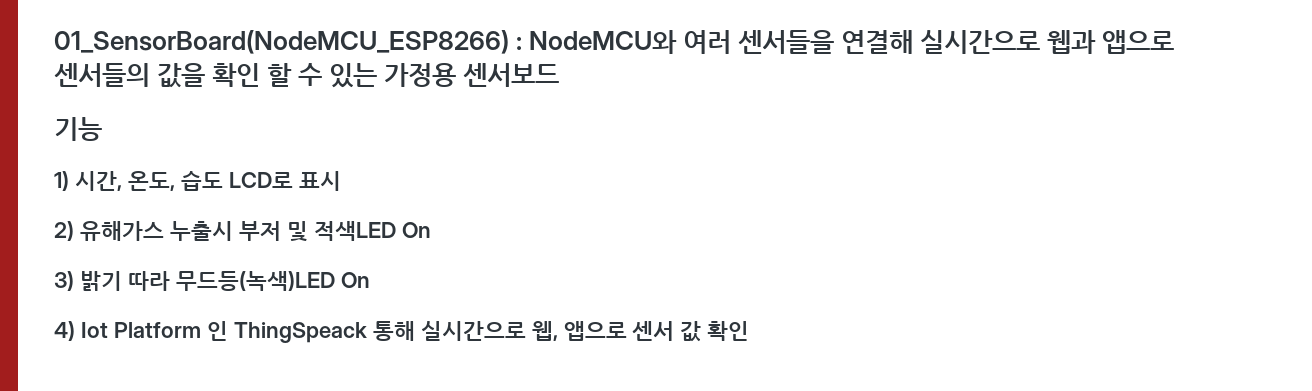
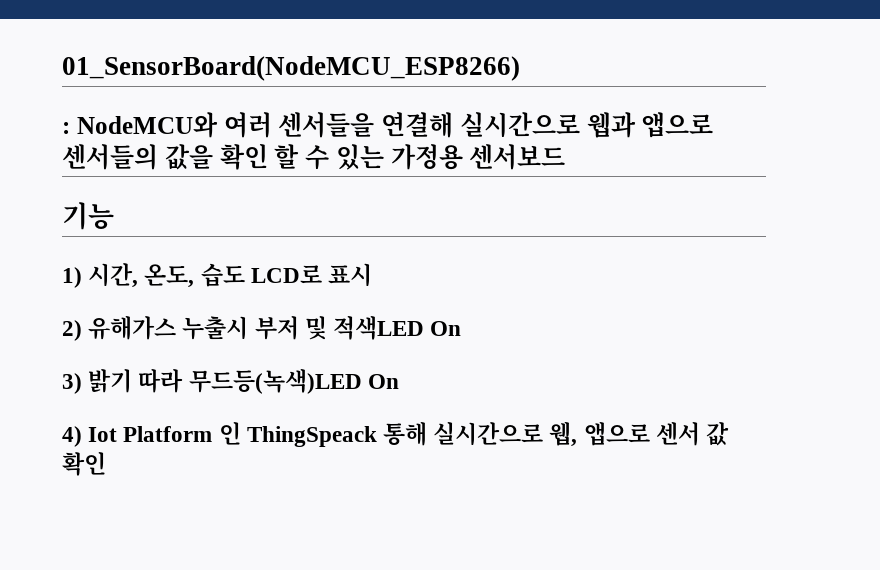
- 01_SensorBoard(NodeMCU_ESP8266) : NodeMCU와 여러 센서들을 연결해 실시간으로 웹과 앱으로 센서들의 값을 확인 할 수 있는 가정용 센서보드
+ 01_SensorBoard(NodeMCU_ESP8266)
+ : NodeMCU와 여러 센서들을 연결해 실시간으로 웹과 앱으로 센서들의 값을 확인 할 수 있는 가정용 센서보드

